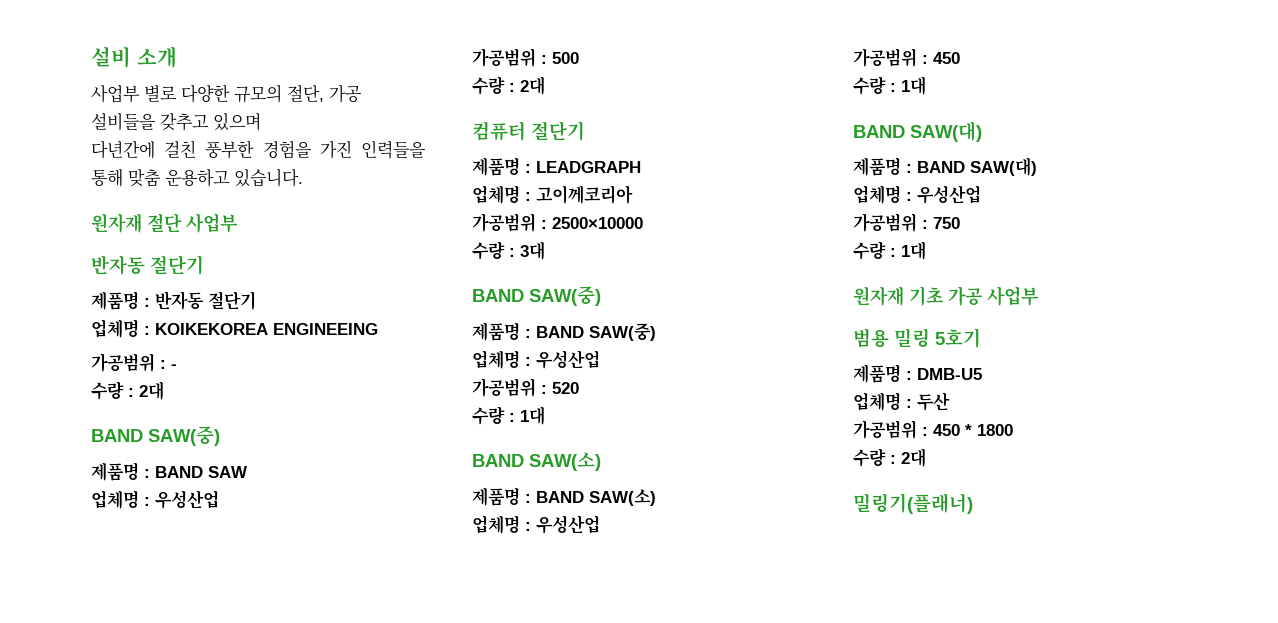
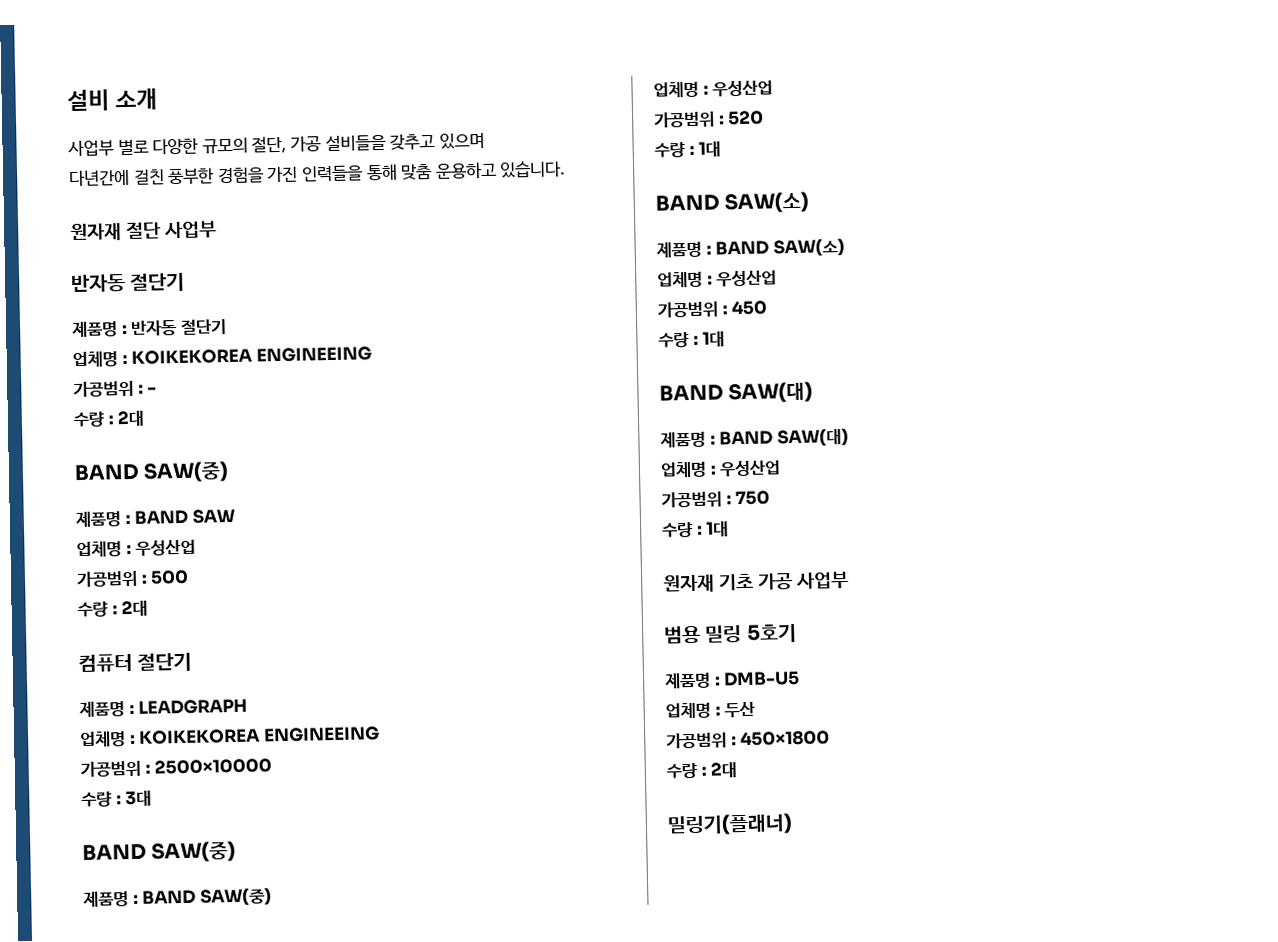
  제품명 : LEADGRAPH
- 업체명 : 고이께코리아
+ 업체명 : KOIKEKOREA ENGINEEING
- 가공범위 : 450 * 1800
+ 가공범위 : 450×1800

